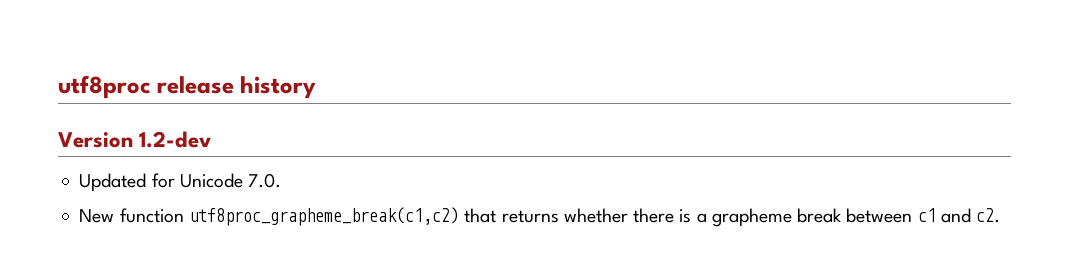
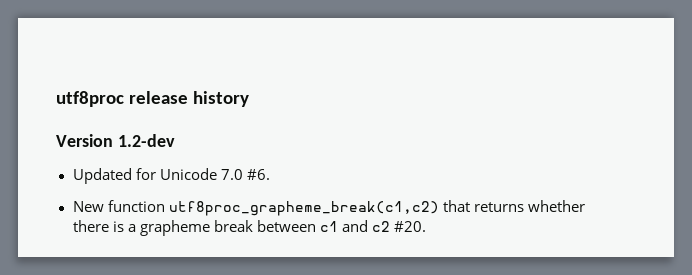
- Updated for Unicode 7.0.
+ Updated for Unicode 7.0 #6.
- New function utf8proc_grapheme_break(c1,c2) that returns whether there is a grapheme break between c1 and c2.
+ New function utf8proc_grapheme_break(c1,c2) that returns whether there is a grapheme break between c1 and c2 #20.

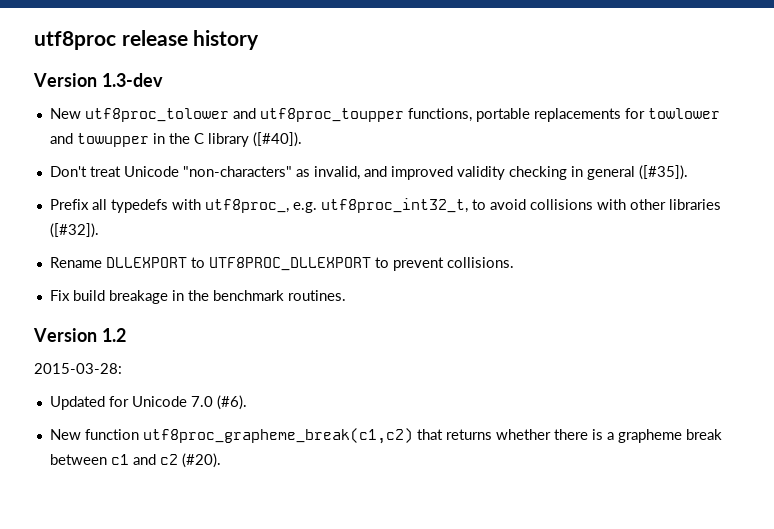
- Version 1.2-dev
+ Version 1.3-dev
+ New utf8proc_tolower and utf8proc_toupper functions, portable replacements for towlower and towupper in the C library ([#40]).
+ Don't treat Unicode "non-characters" as invalid, and improved validity checking in general ([#35]).
+ Prefix all typedefs with utf8proc_, e.g. utf8proc_int32_t, to avoid collisions with other libraries ([#32]).
+ Rename DLLEXPORT to UTF8PROC_DLLEXPORT to prevent collisions.
+ Fix build breakage in the benchmark routines.
+ Version 1.2
+ 2015-03-28:
- Updated for Unicode 7.0 #6.
+ Updated for Unicode 7.0 (#6).
- New function utf8proc_grapheme_break(c1,c2) that returns whether there is a grapheme break between c1 and c2 #20.
+ New function utf8proc_grapheme_break(c1,c2) that returns whether there is a grapheme break between c1 and c2 (#20).

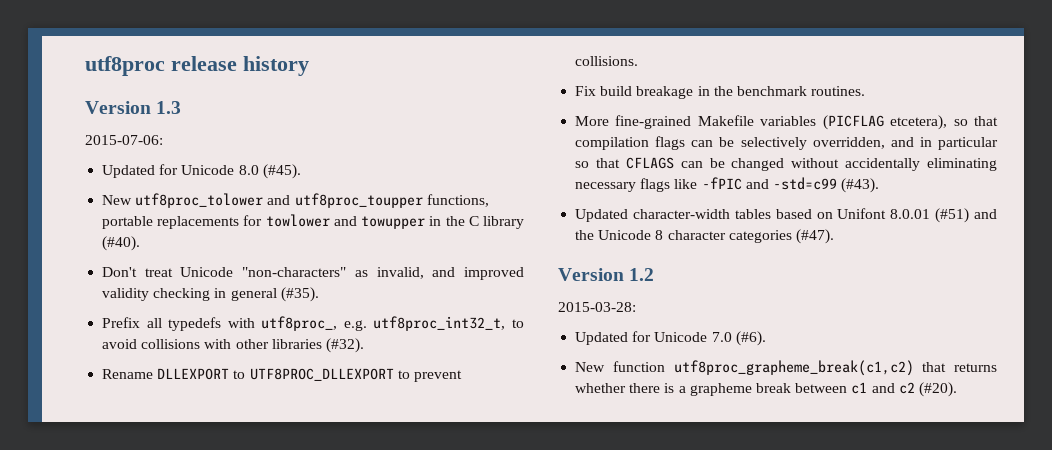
- Version 1.3-dev
+ Version 1.3
+ 2015-07-06:
+ Updated for Unicode 8.0 (#45).
- New utf8proc_tolower and utf8proc_toupper functions, portable replacements for towlower and towupper in the C library ([#40]).
+ New utf8proc_tolower and utf8proc_toupper functions, portable replacements for towlower and towupper in the C library (#40).
- Don't treat Unicode "non-characters" as invalid, and improved validity checking in general ([#35]).
+ Don't treat Unicode "non-characters" as invalid, and improved validity checking in general (#35).
- Prefix all typedefs with utf8proc_, e.g. utf8proc_int32_t, to avoid collisions with other libraries ([#32]).
+ Prefix all typedefs with utf8proc_, e.g. utf8proc_int32_t, to avoid collisions with other libraries (#32).
+ More fine-grained Makefile variables (PICFLAG etcetera), so that compilation flags can be selectively overridden, and in particular so that CFLAGS can be changed without accidentally eliminating necessary flags like -fPIC and -std=c99 (#43).
+ Updated character-width tables based on Unifont 8.0.01 (#51) and the Unicode 8 character categories (#47).

